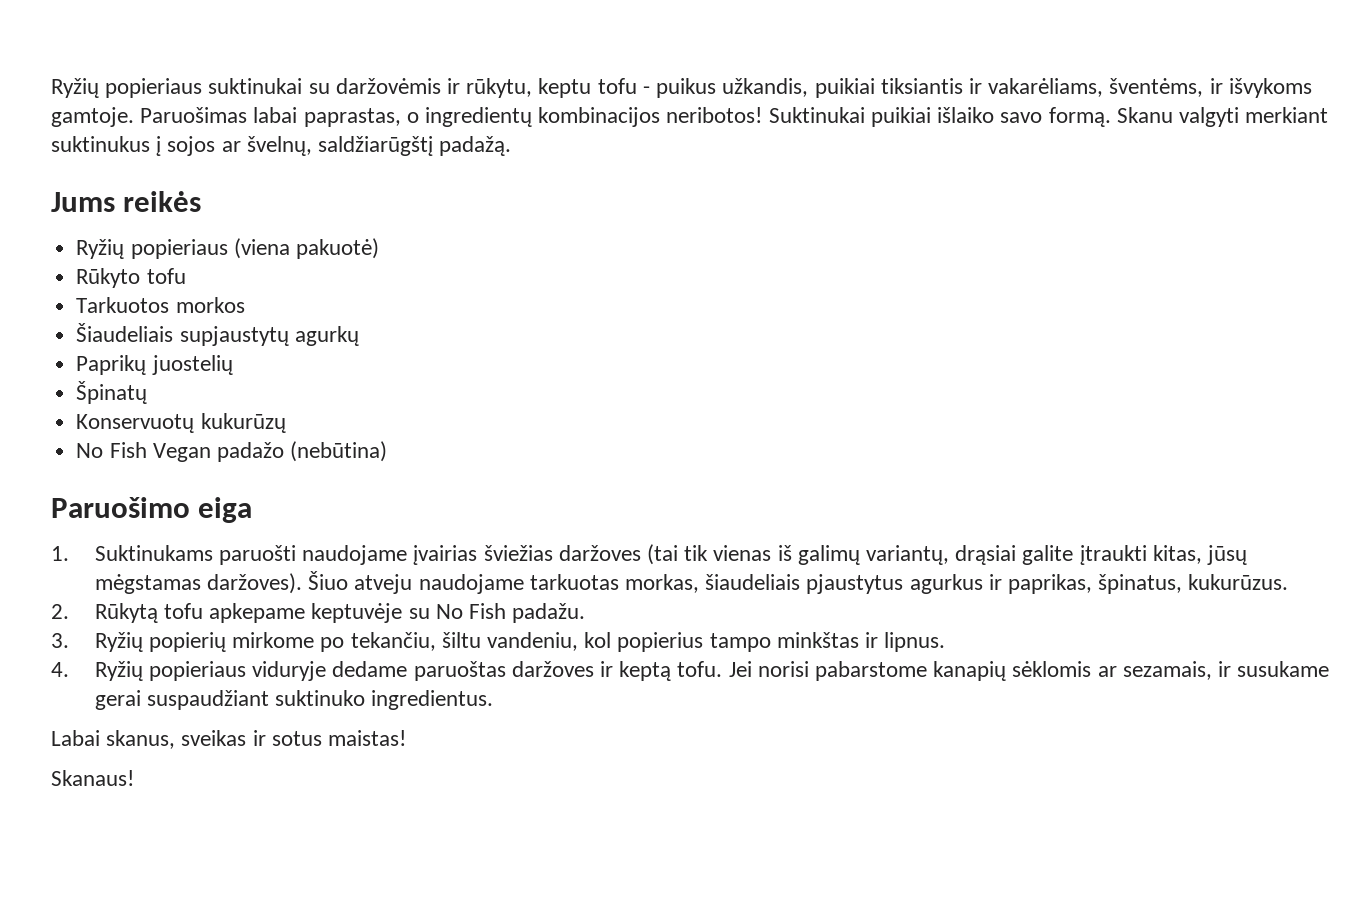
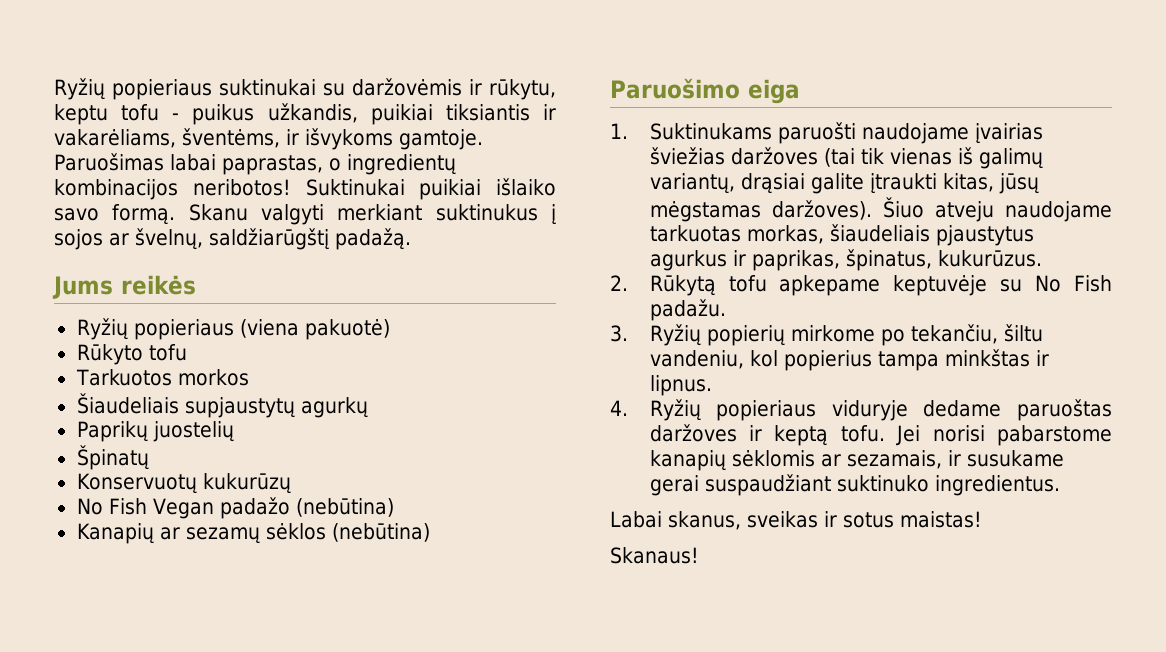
+ Kanapių ar sezamų sėklos (nebūtina)
- 3. Ryžių popierių mirkome po tekančiu, šiltu vandeniu, kol popierius tampo minkštas ir lipnus.
+ 3. Ryžių popierių mirkome po tekančiu, šiltu vandeniu, kol popierius tampa minkštas ir lipnus.

